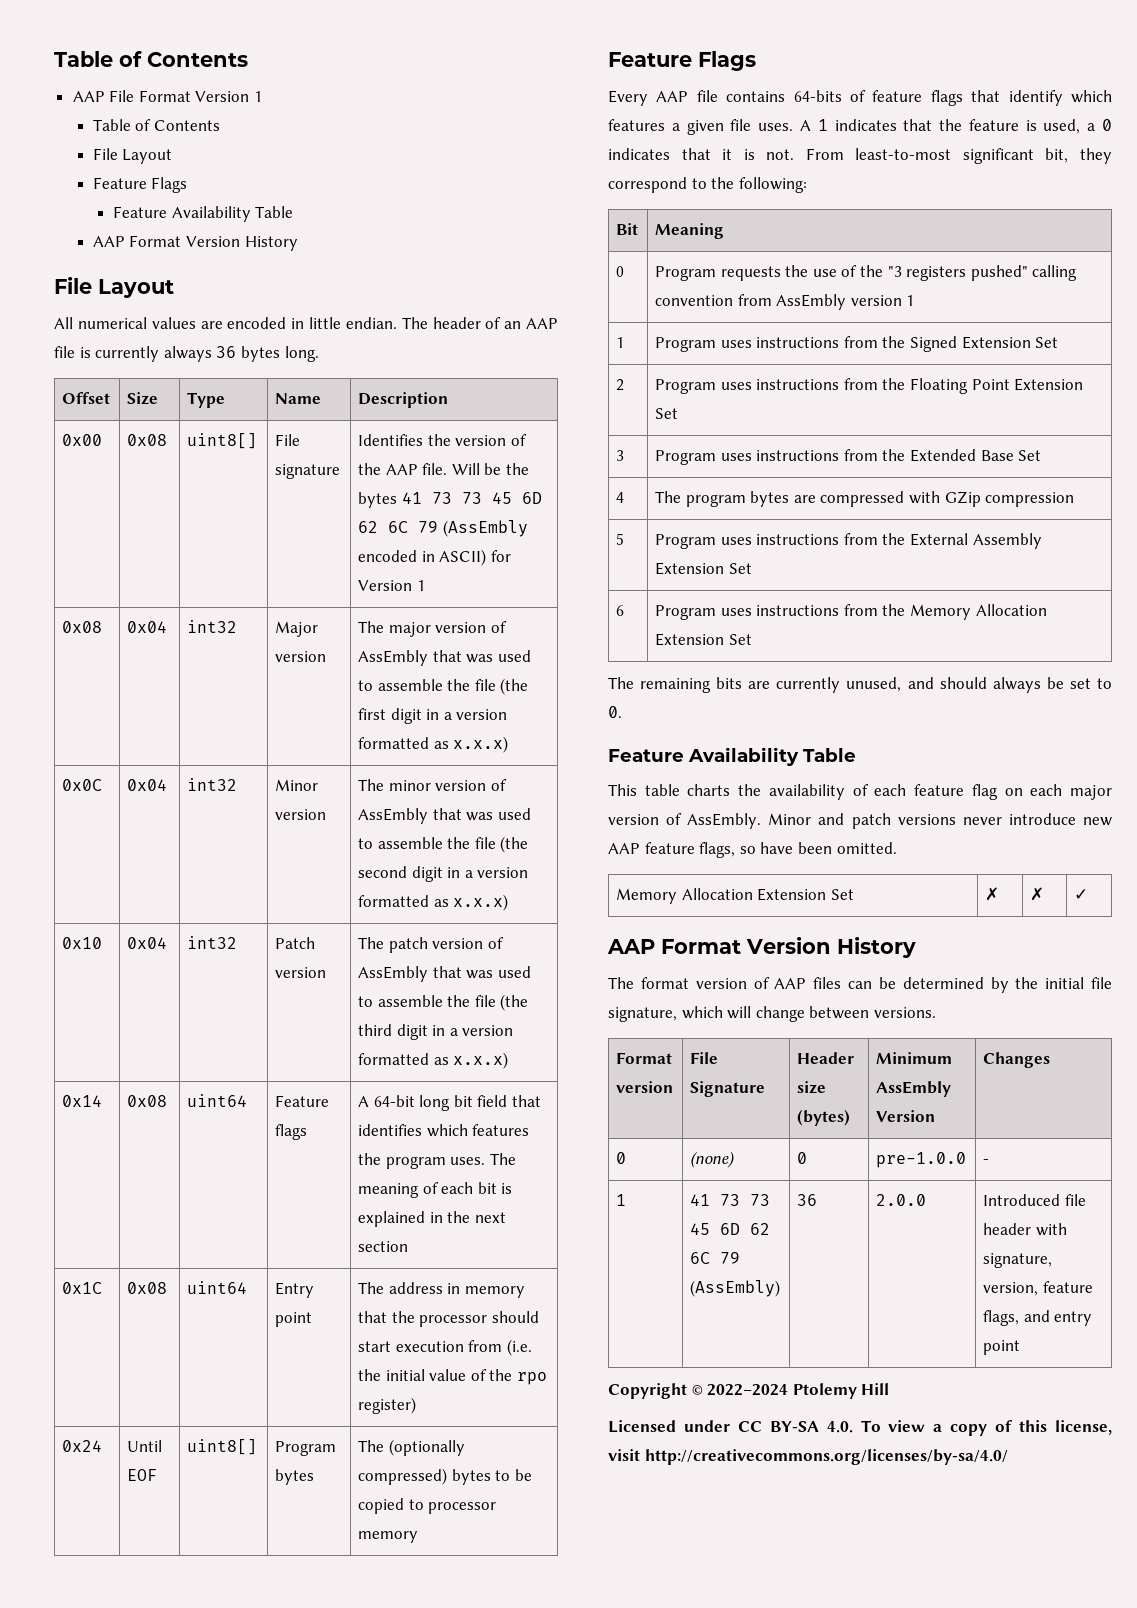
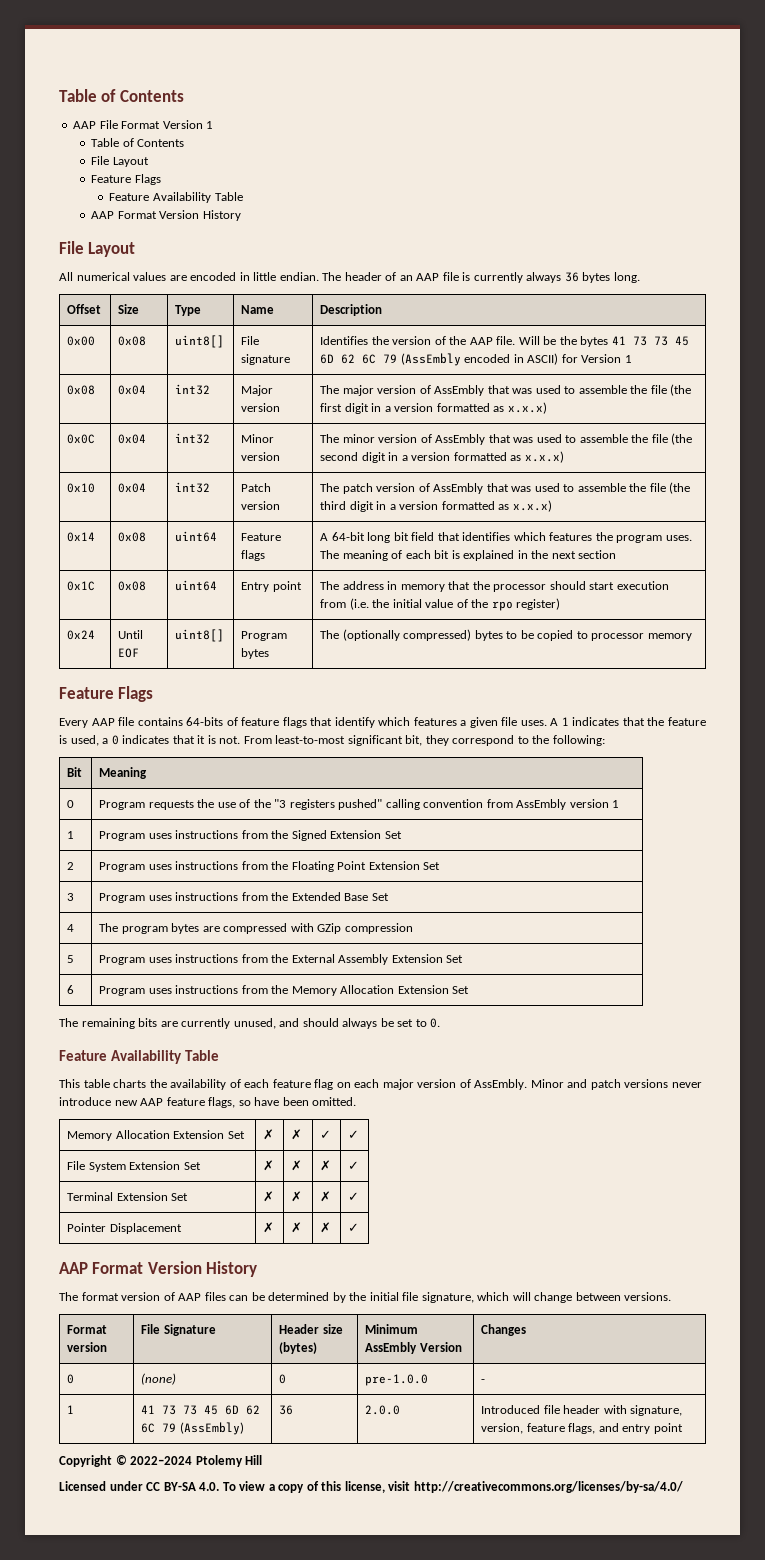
- Memory Allocation Extension Set | ✗ | ✗ | ✓
+ Memory Allocation Extension Set | ✗ | ✗ | ✓ | ✓
+ File System Extension Set | ✗ | ✗ | ✗ | ✓
+ Terminal Extension Set | ✗ | ✗ | ✗ | ✓
+ Pointer Displacement | ✗ | ✗ | ✗ | ✓

